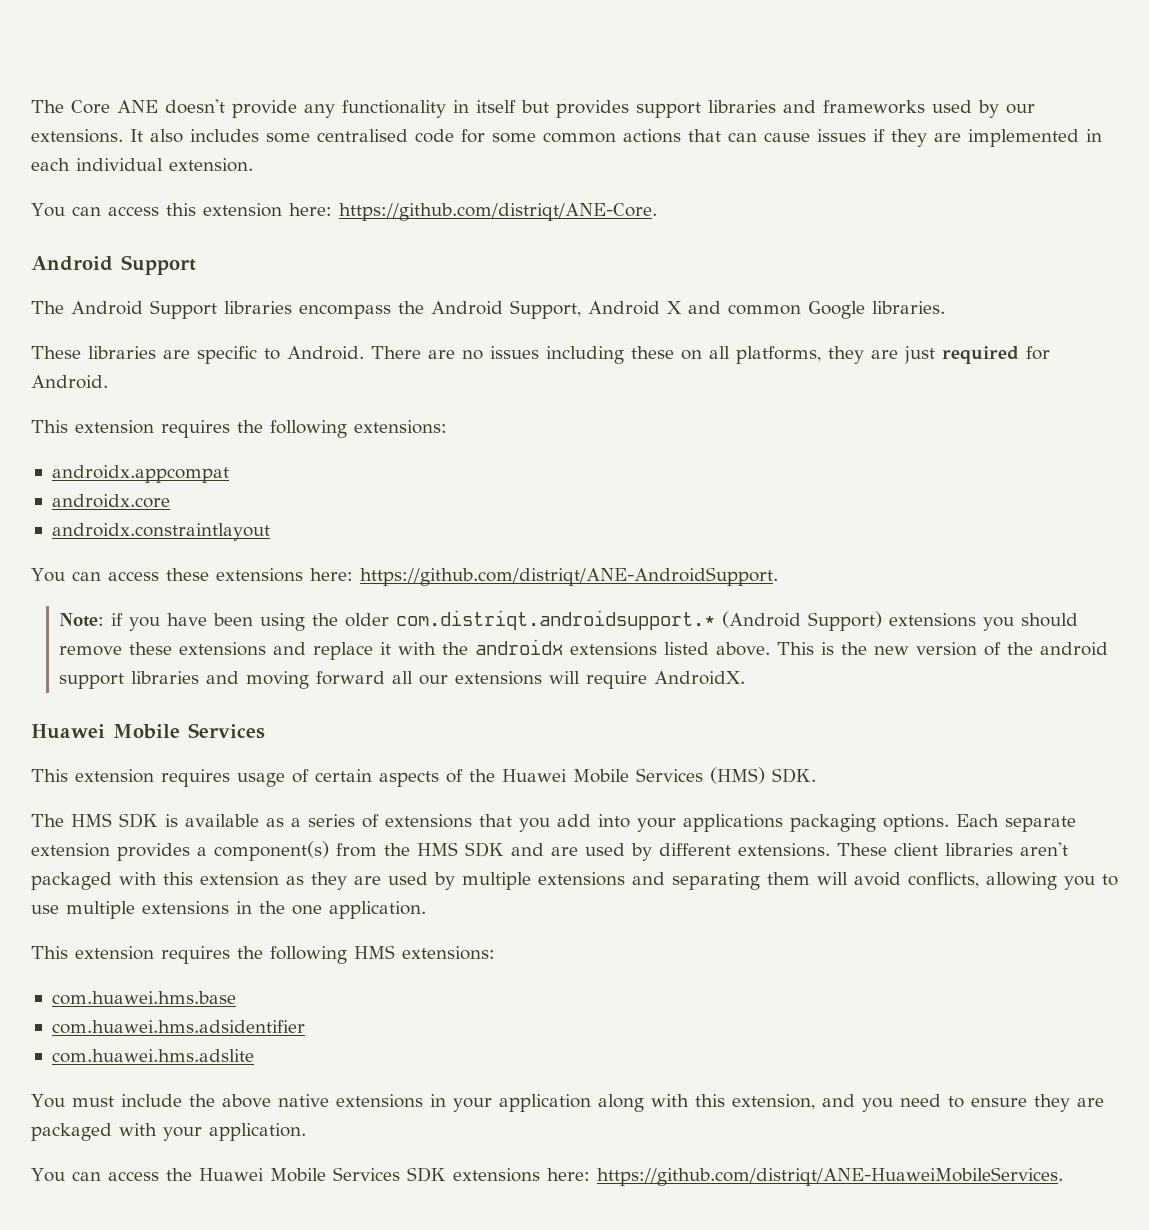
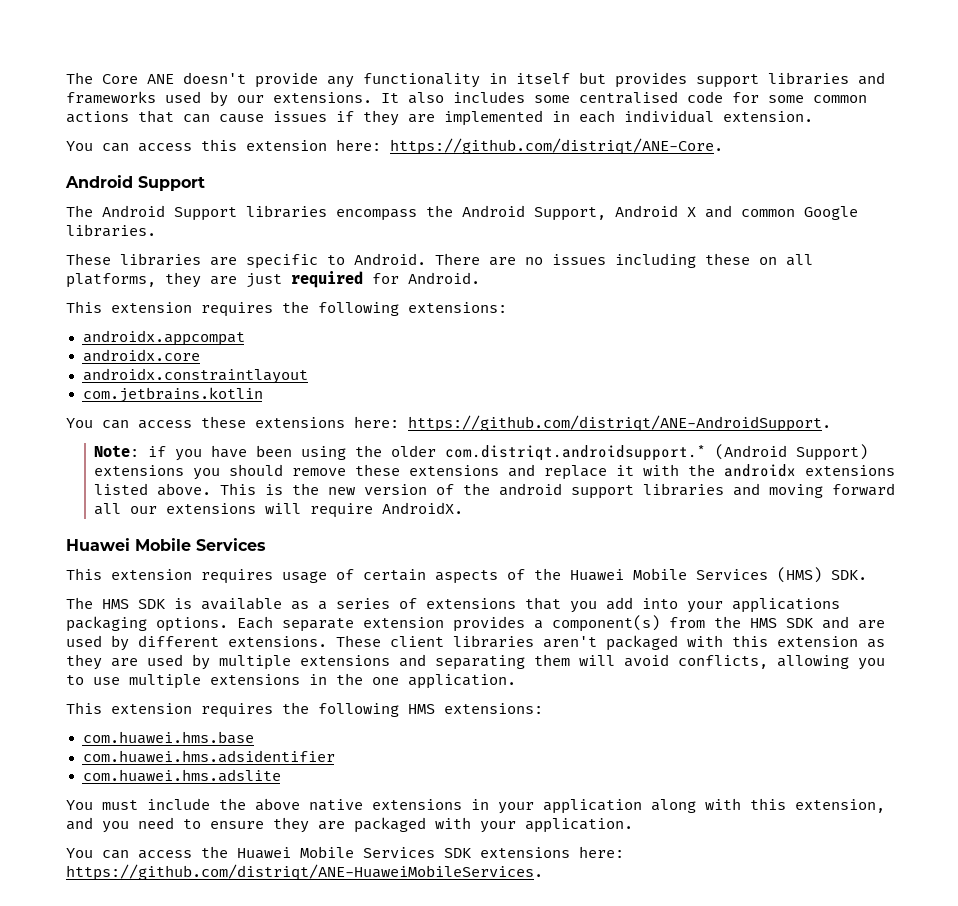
+ com.jetbrains.kotlin

